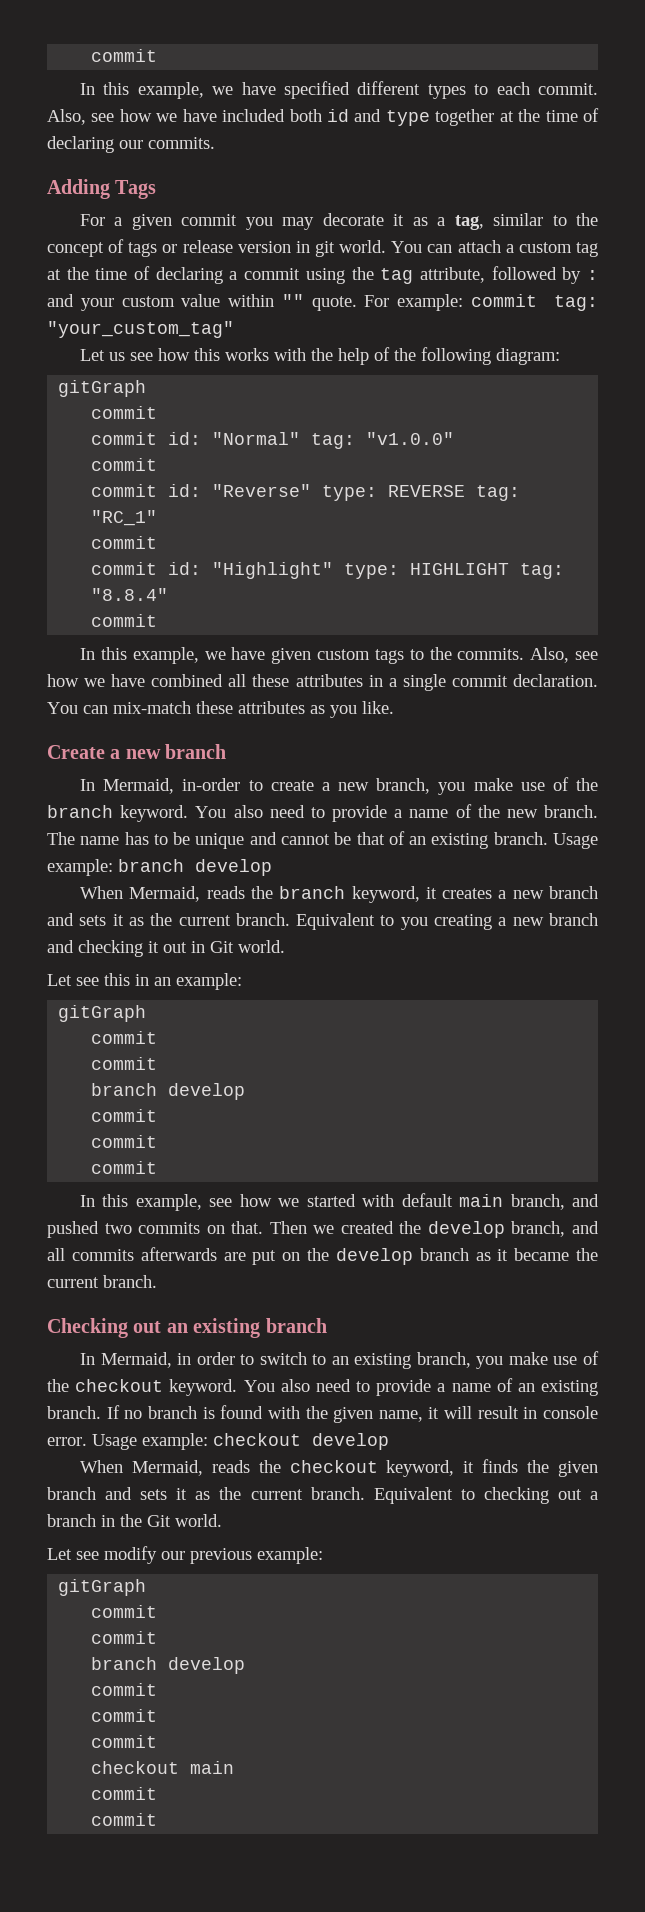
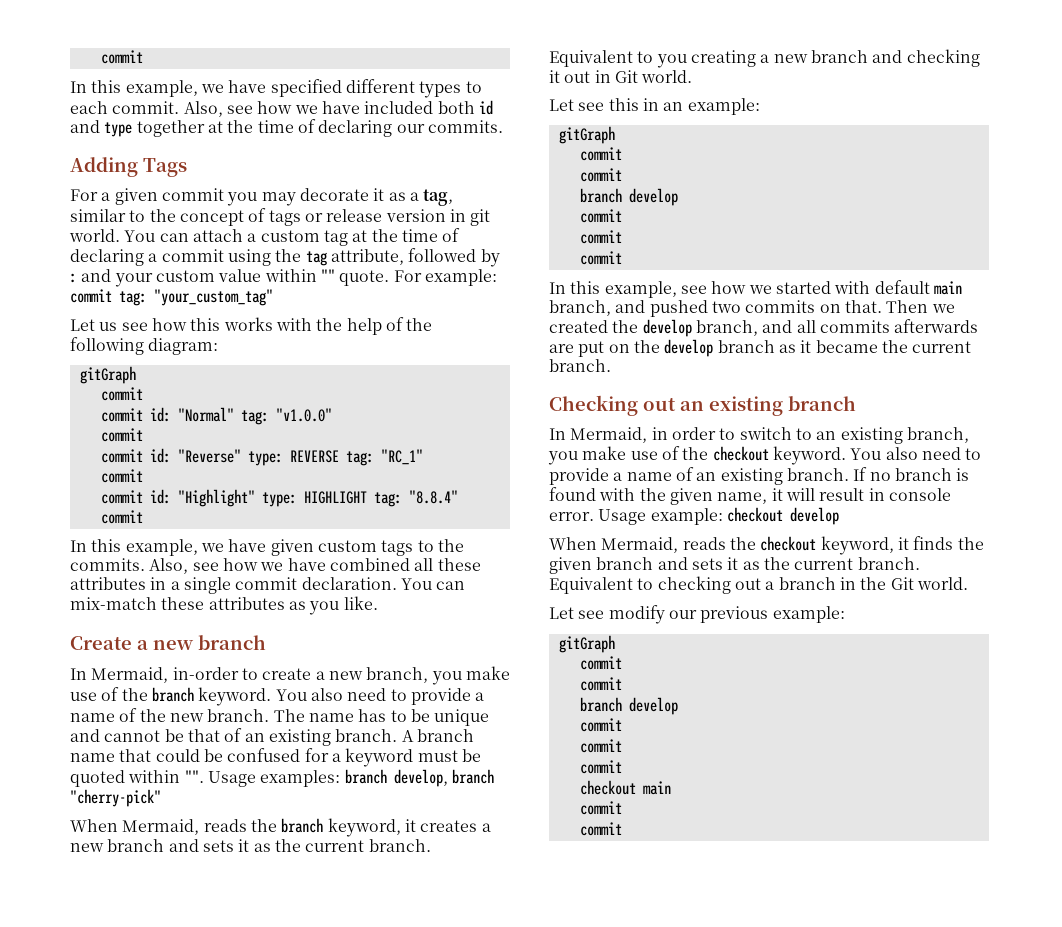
- Usage example: branch develop
+ A branch name that could be confused for a keyword must be quoted within "". Usage examples: branch develop, branch "cherry-pick"

